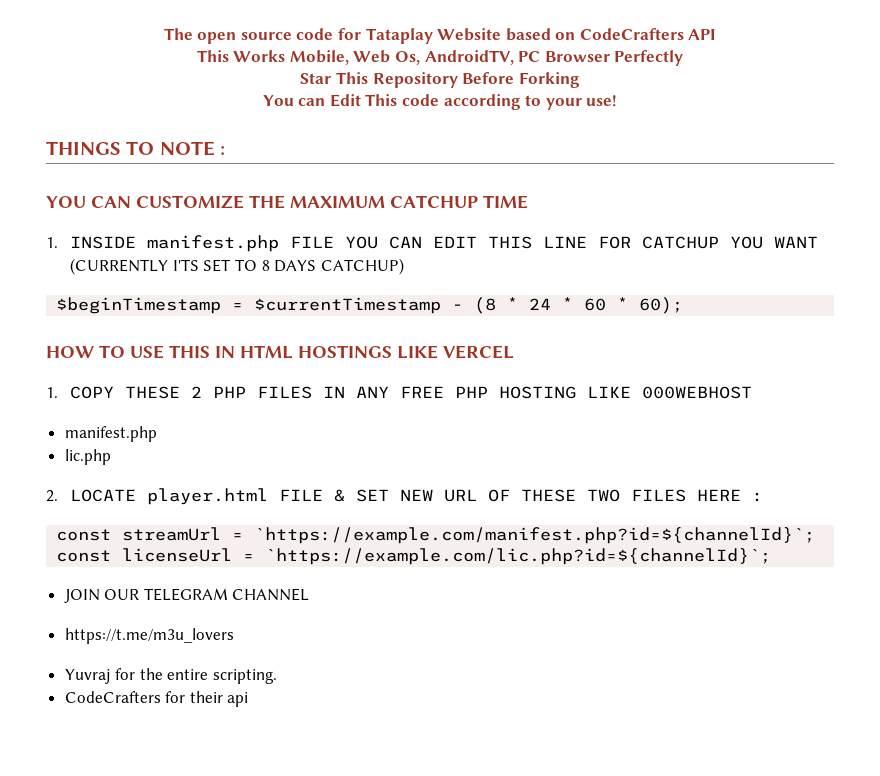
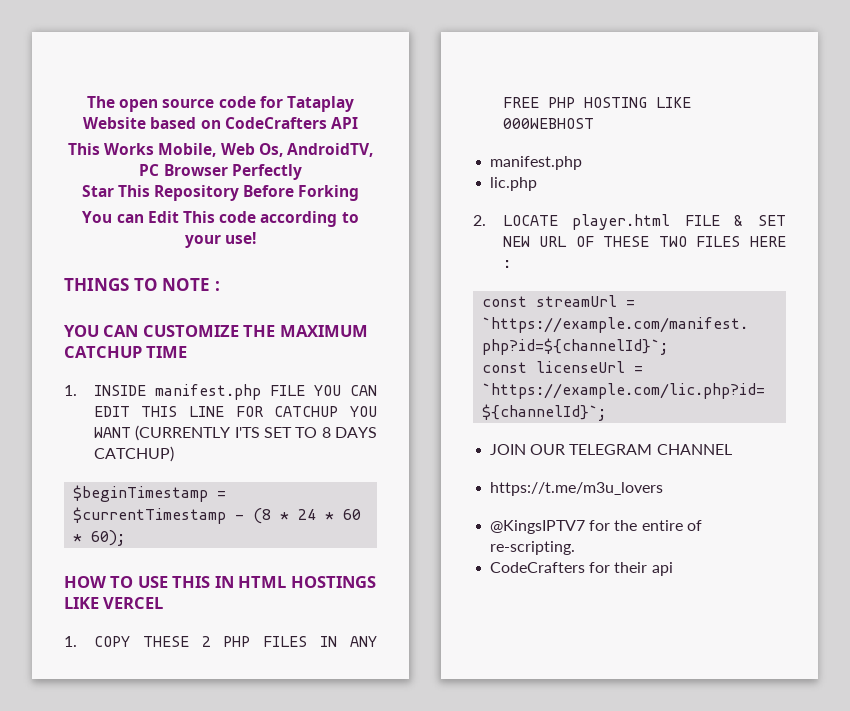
- Yuvraj for the entire scripting.
+ @KingsIPTV7 for the entire of re-scripting.

